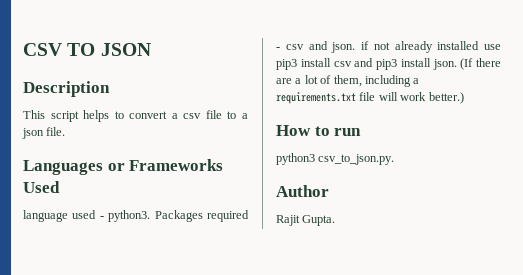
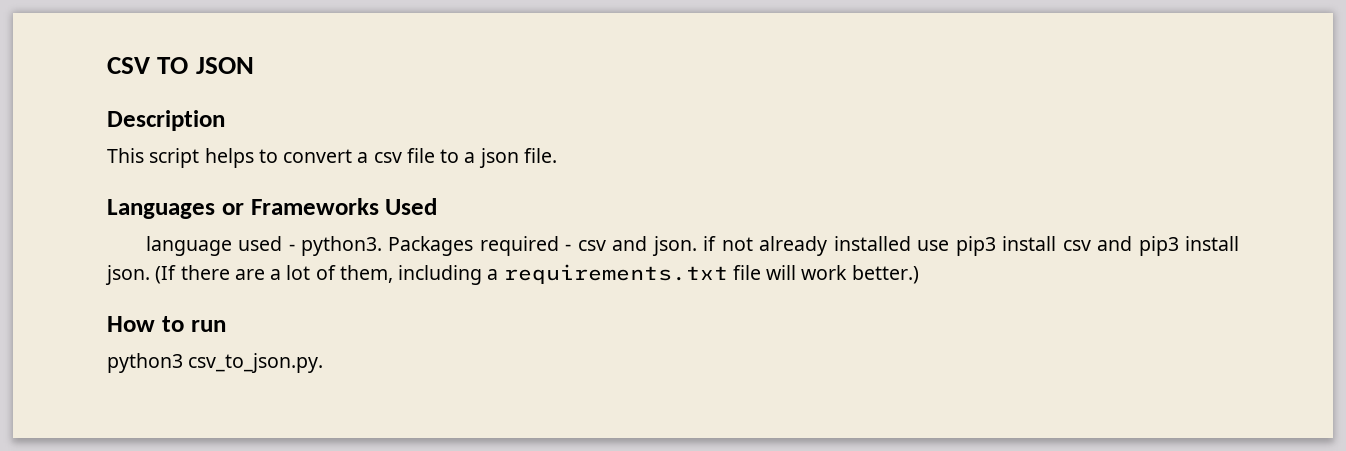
- Author
- Rajit Gupta.

